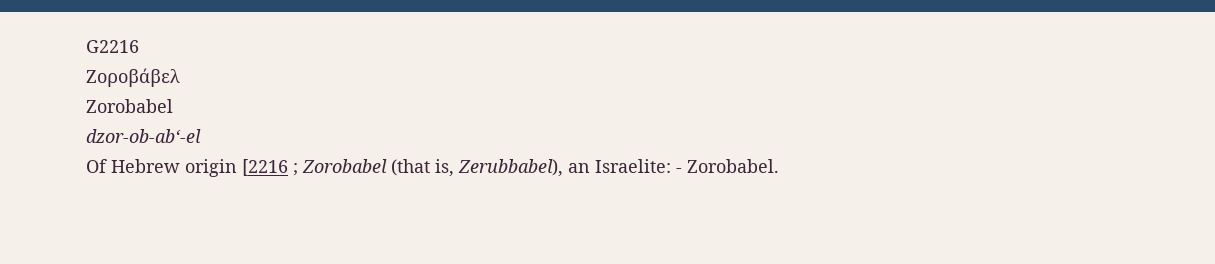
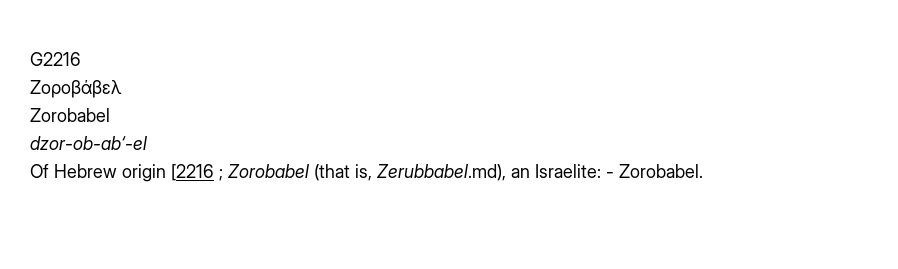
- Of Hebrew origin [2216 ; Zorobabel (that is, Zerubbabel), an Israelite: - Zorobabel.
+ Of Hebrew origin [2216 ; Zorobabel (that is, Zerubbabel.md), an Israelite: - Zorobabel.

